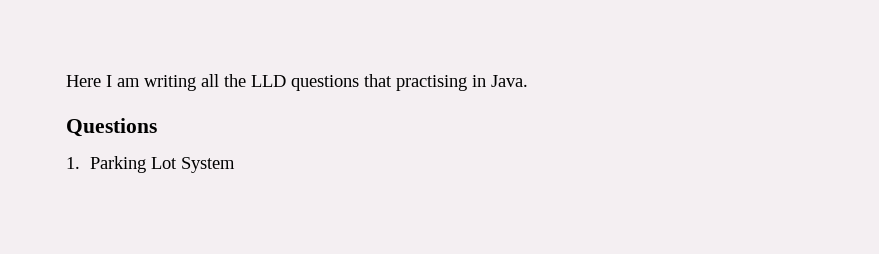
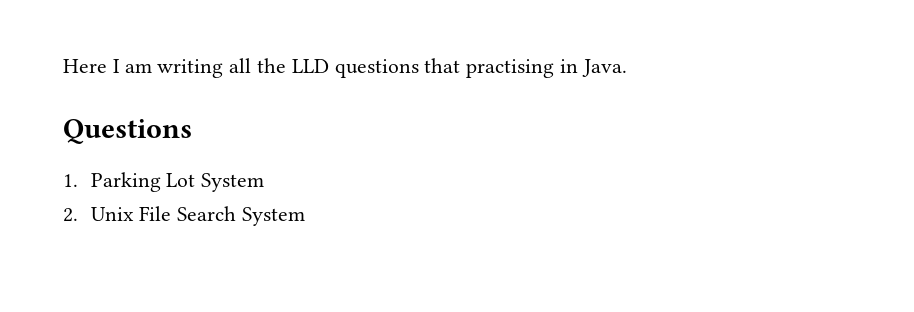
+ 2. Unix File Search System

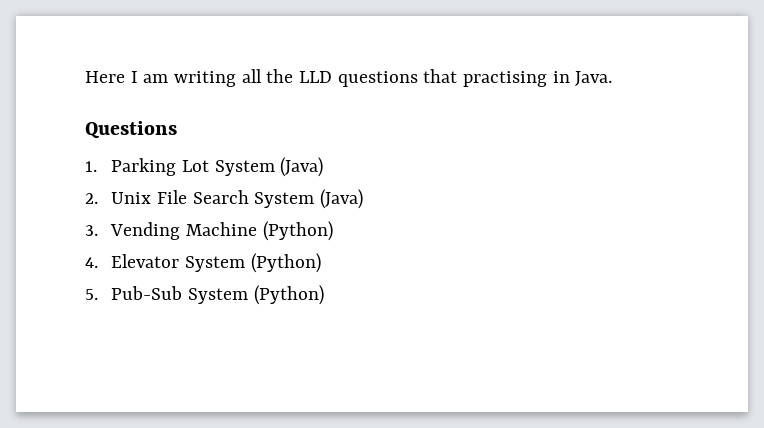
- 1. Parking Lot System
+ 1. Parking Lot System (Java)
- 2. Unix File Search System
+ 2. Unix File Search System (Java)
+ 3. Vending Machine (Python)
+ 4. Elevator System (Python)
+ 5. Pub-Sub System (Python)

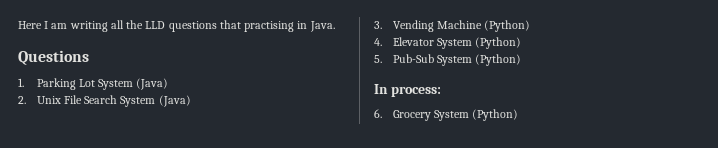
+ In process:
+ 6. Grocery System (Python)

